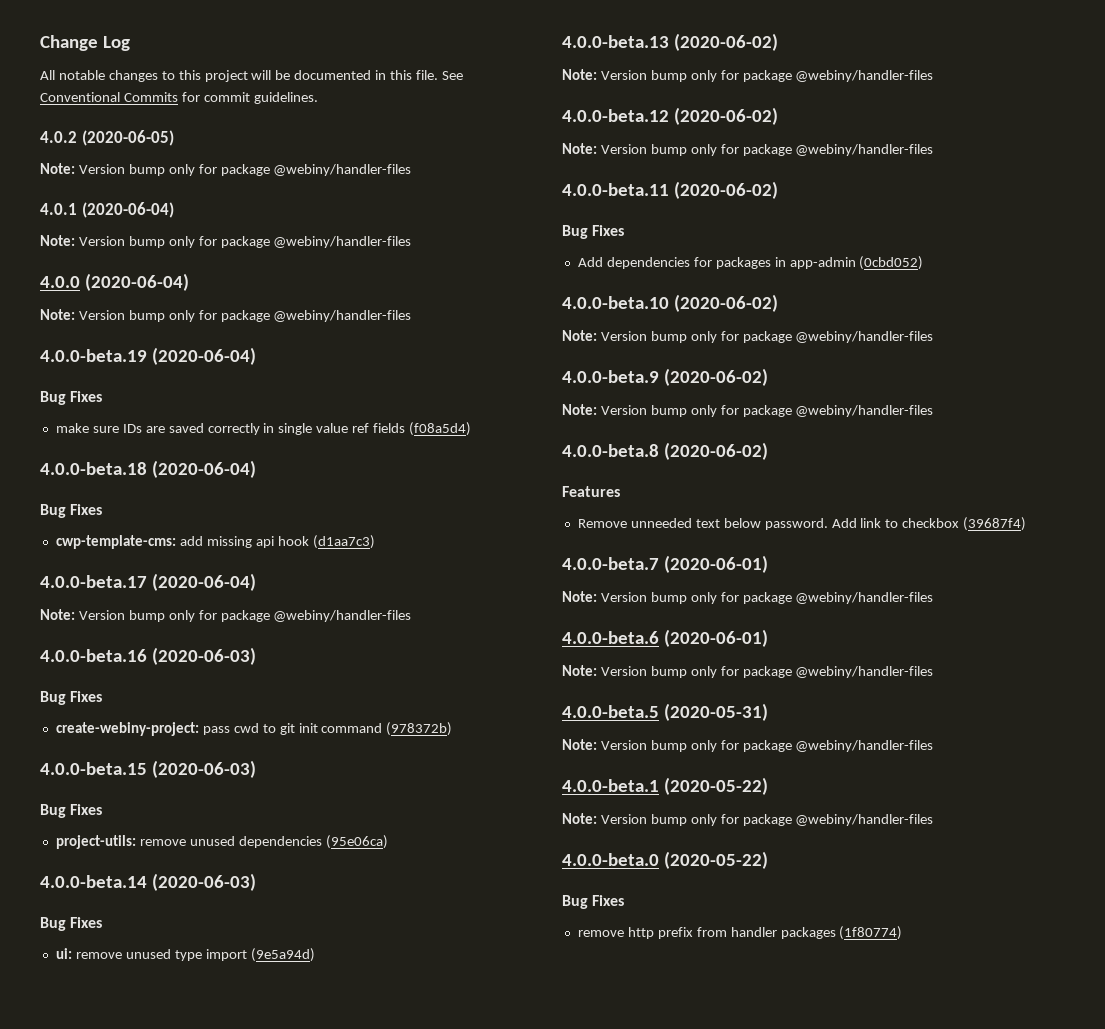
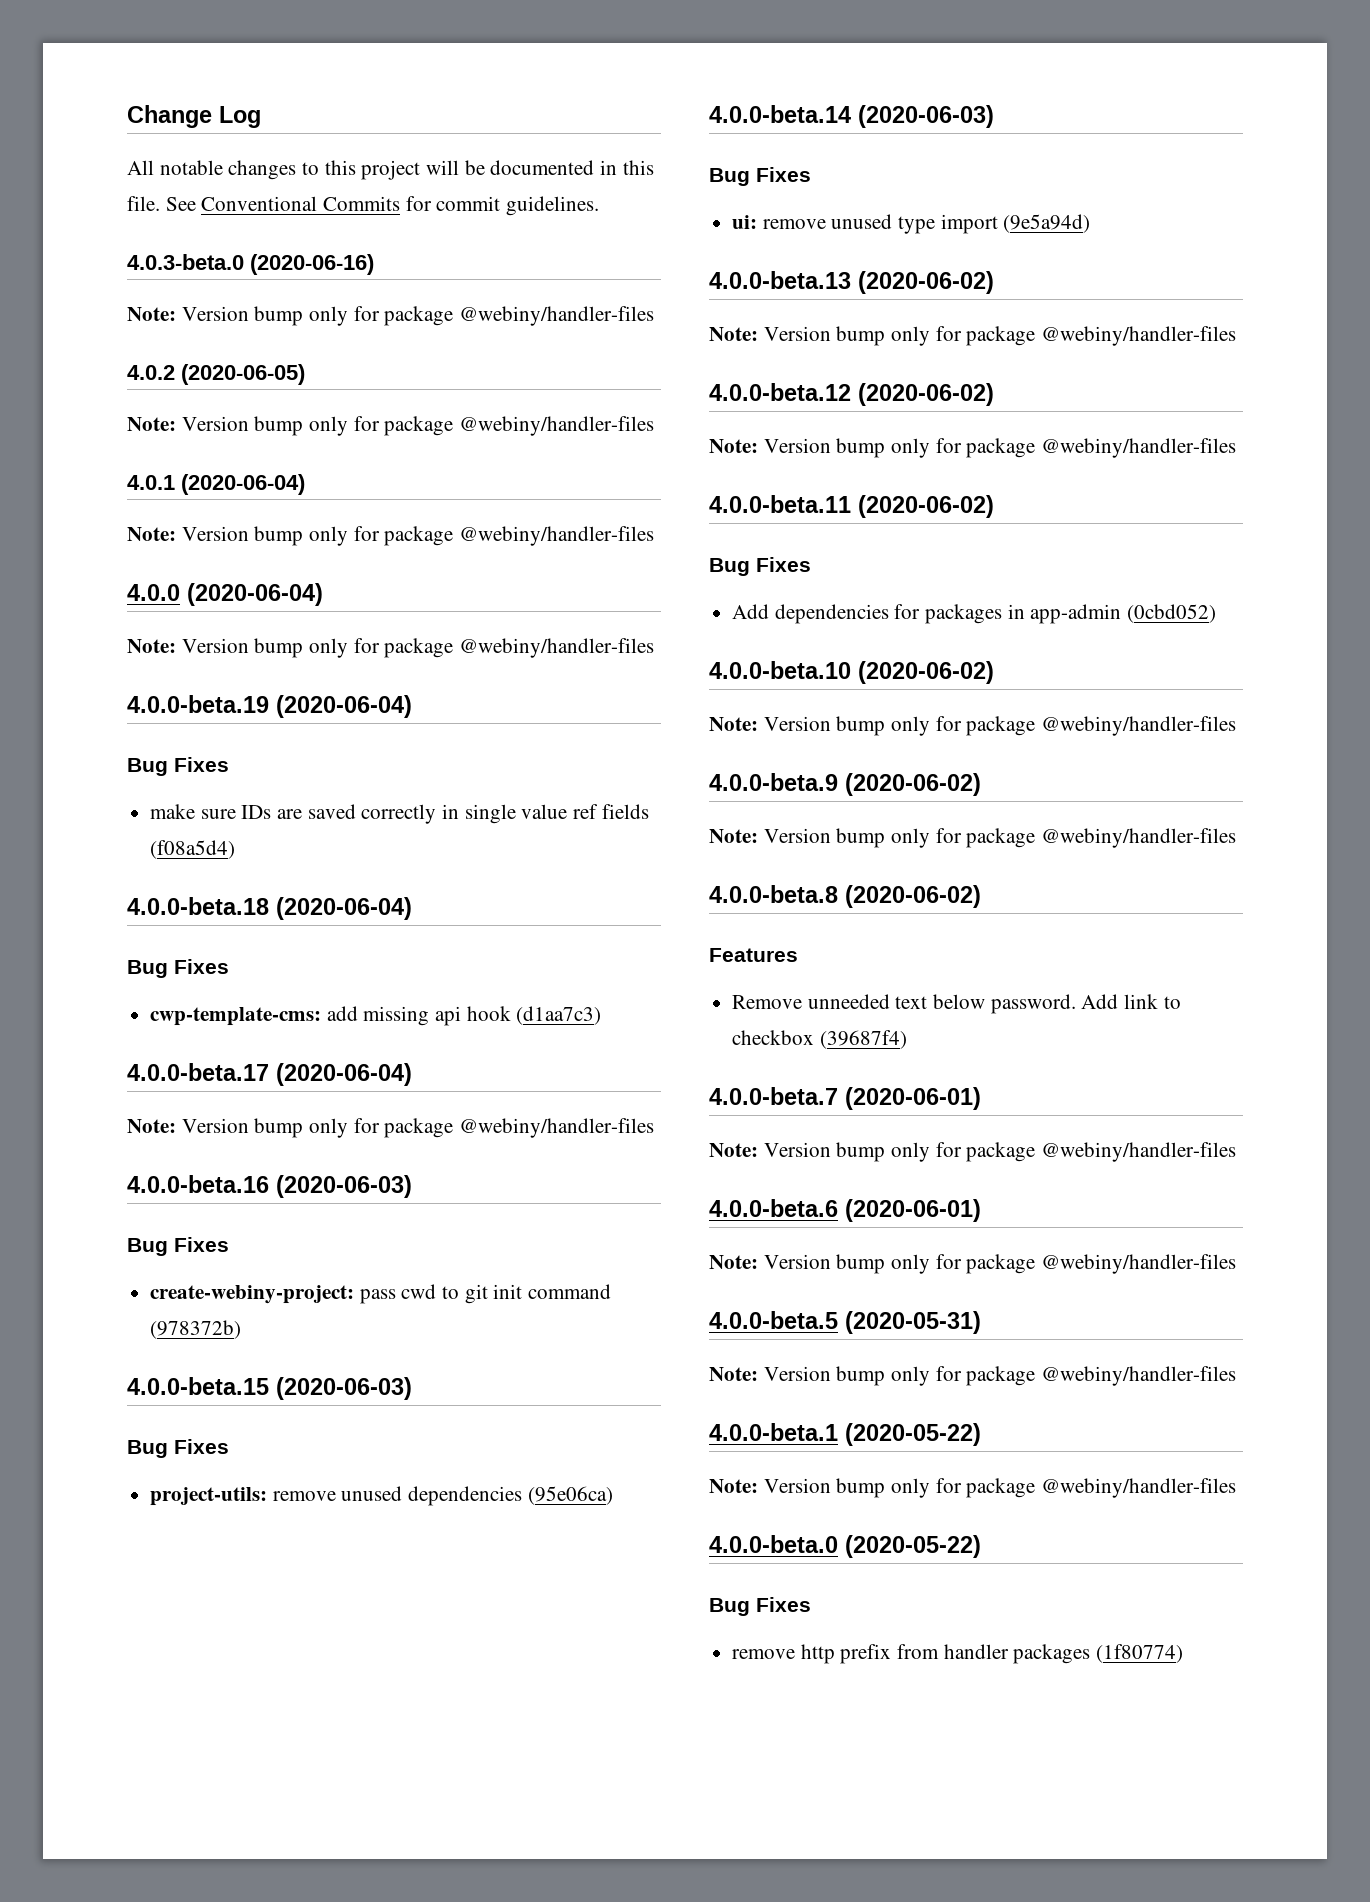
+ 4.0.3-beta.0 (2020-06-16)
+ Note: Version bump only for package @webiny/handler-files

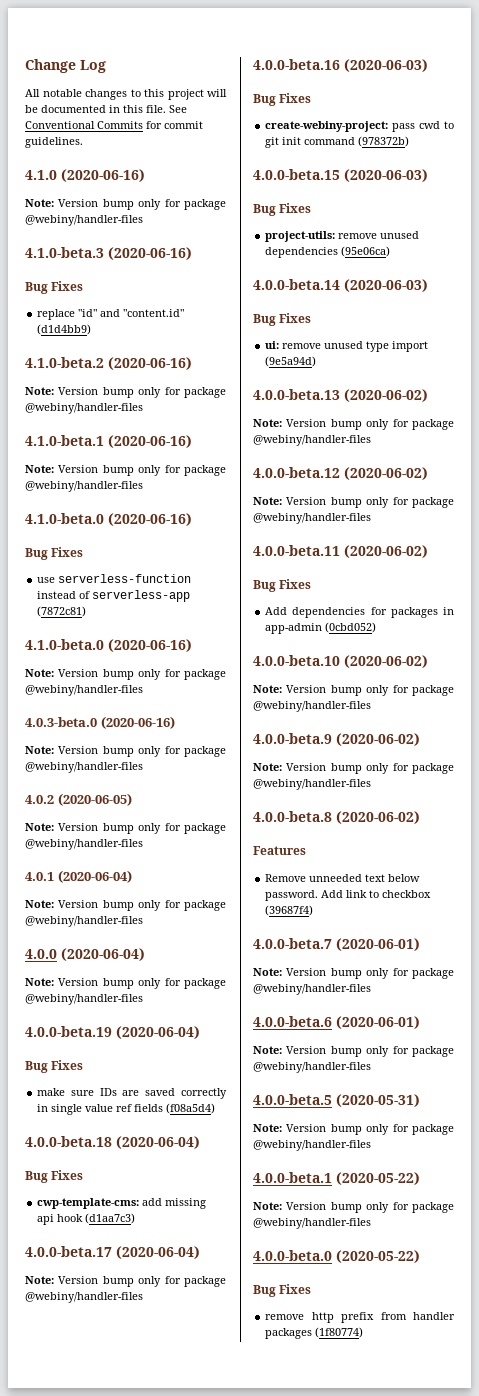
+ 4.1.0 (2020-06-16)
+ Note: Version bump only for package @webiny/handler-files
+ 4.1.0-beta.3 (2020-06-16)
+ Bug Fixes
+ replace "id" and "content.id" (d1d4bb9)
+ 4.1.0-beta.2 (2020-06-16)
+ Note: Version bump only for package @webiny/handler-files
+ 4.1.0-beta.1 (2020-06-16)
+ Note: Version bump only for package @webiny/handler-files
+ 4.1.0-beta.0 (2020-06-16)
+ Bug Fixes
+ use serverless-function instead of serverless-app (7872c81)
+ 4.1.0-beta.0 (2020-06-16)
+ Note: Version bump only for package @webiny/handler-files

